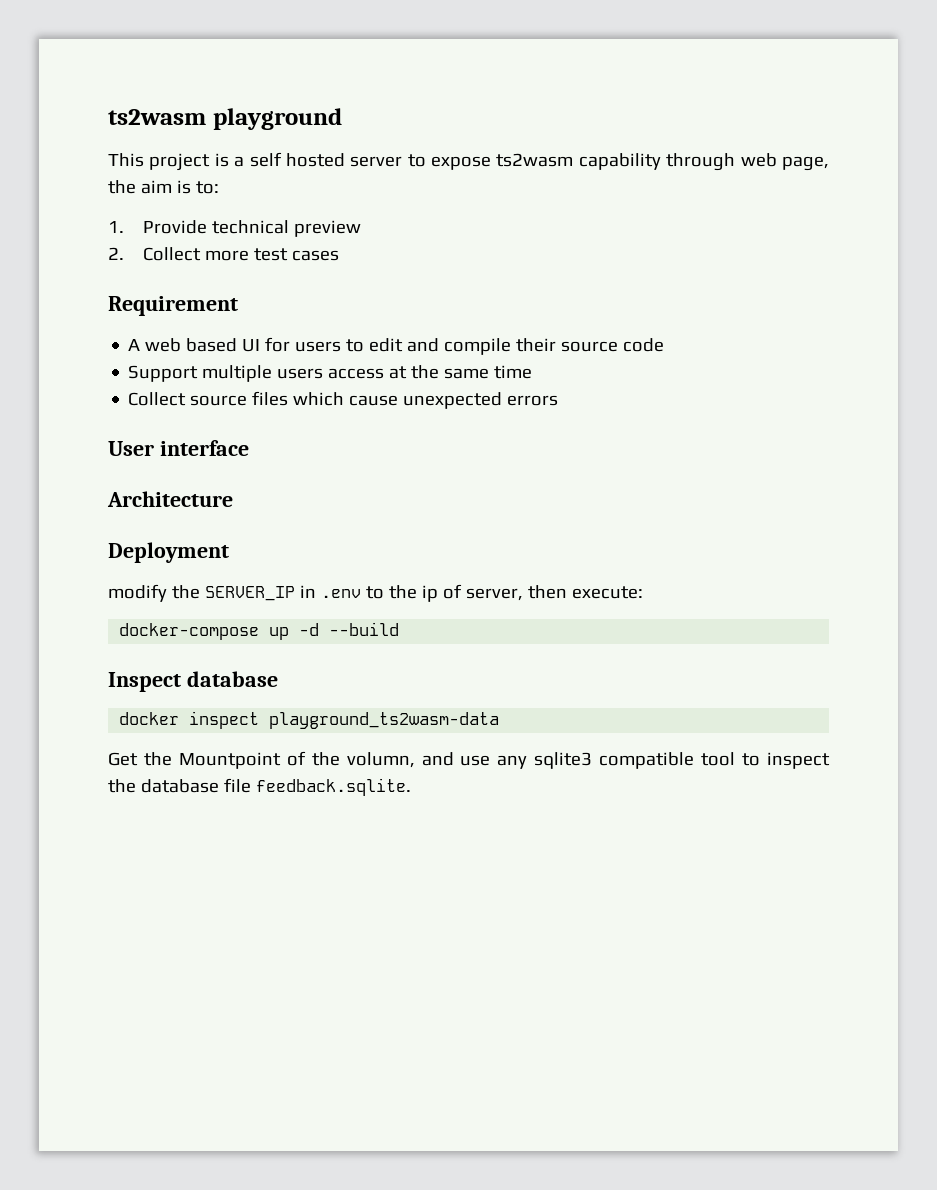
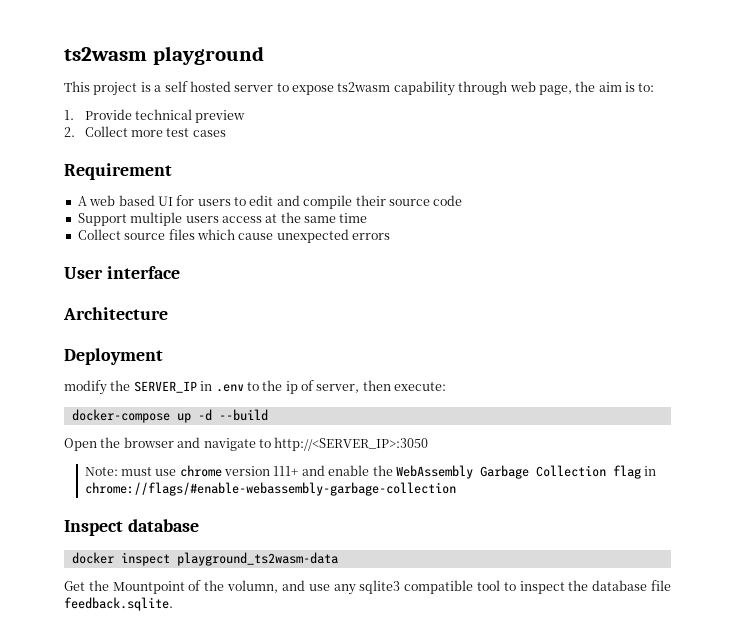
+ Open the browser and navigate to http://<SERVER_IP>:3050
+ Note: must use chrome version 111+ and enable the WebAssembly Garbage Collection flag in chrome://flags/#enable-webassembly-garbage-collection

